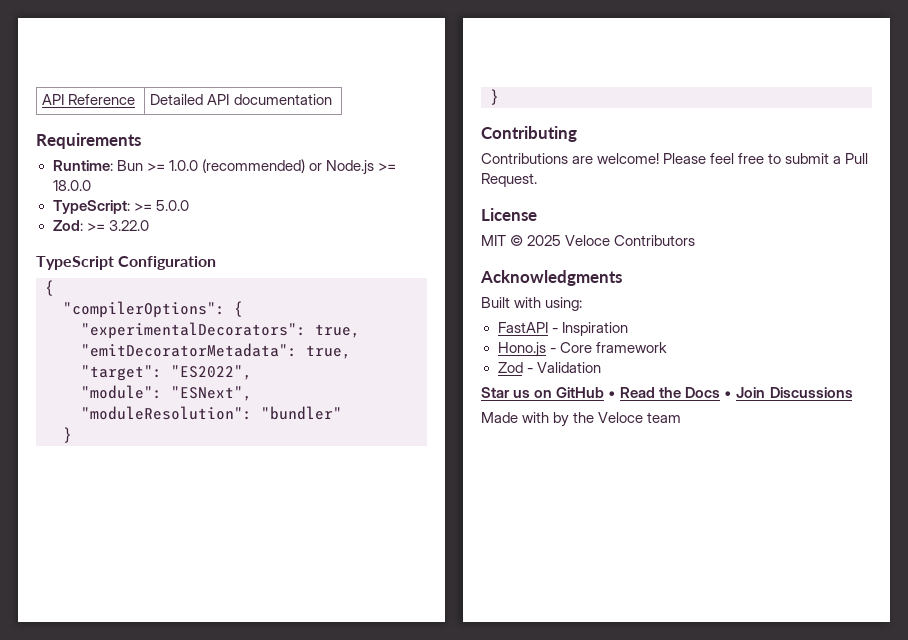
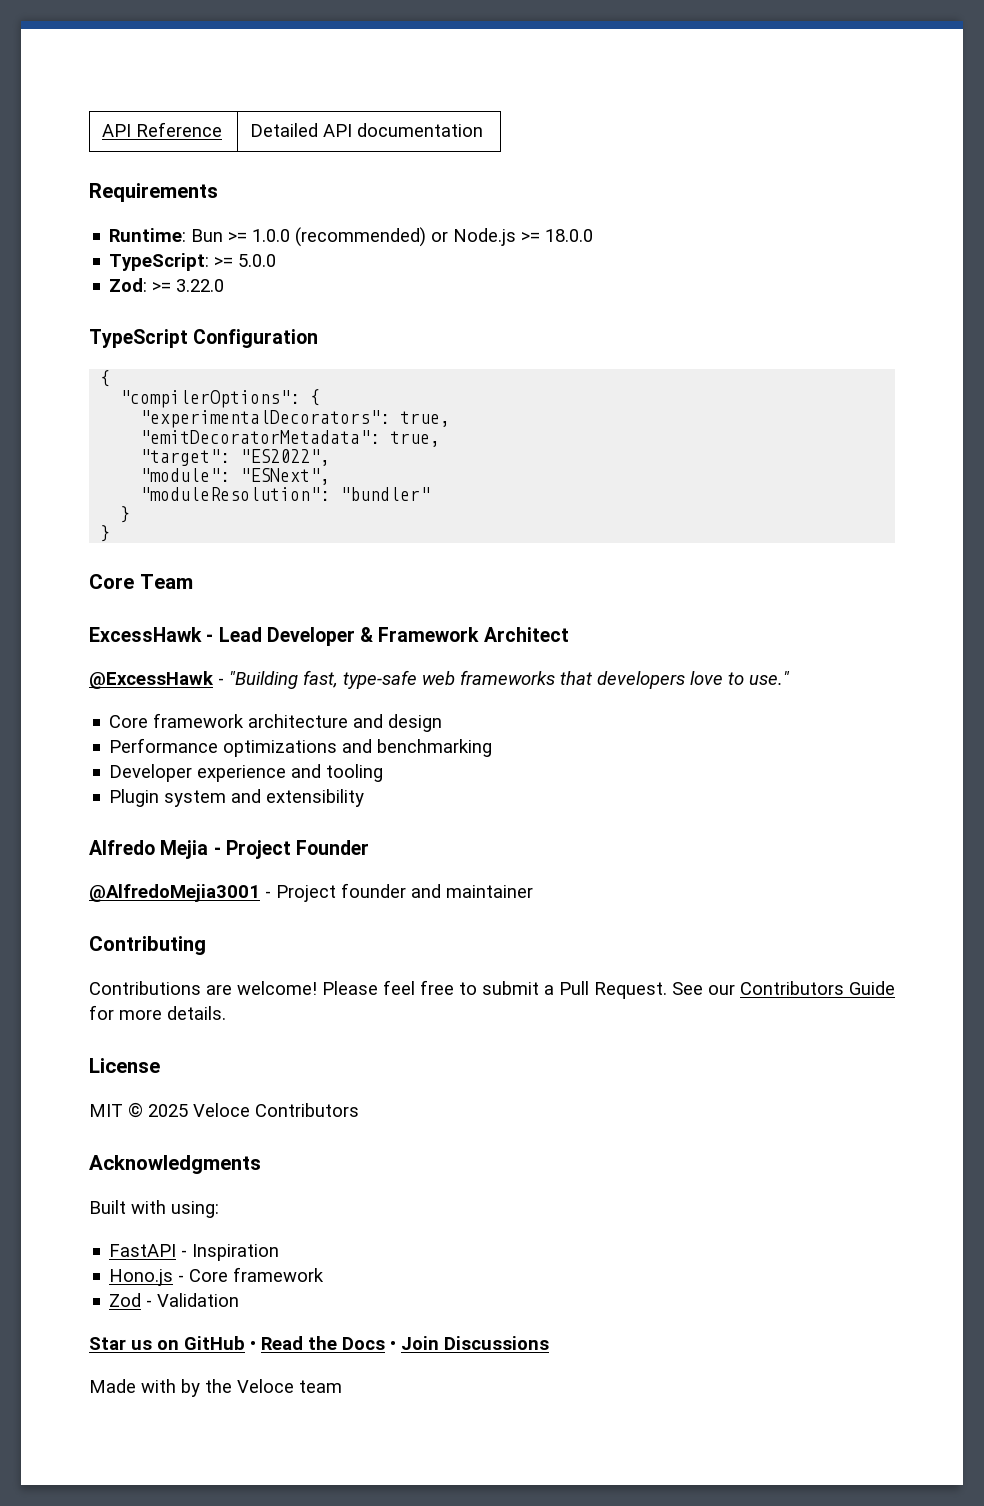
+ Core Team
+ ExcessHawk - Lead Developer & Framework Architect
+ @ExcessHawk - "Building fast, type-safe web frameworks that developers love to use."
+ Core framework architecture and design
+ Performance optimizations and benchmarking
+ Developer experience and tooling
+ Plugin system and extensibility
+ Alfredo Mejia - Project Founder
+ @AlfredoMejia3001 - Project founder and maintainer
+ See our Contributors Guide for more details.

